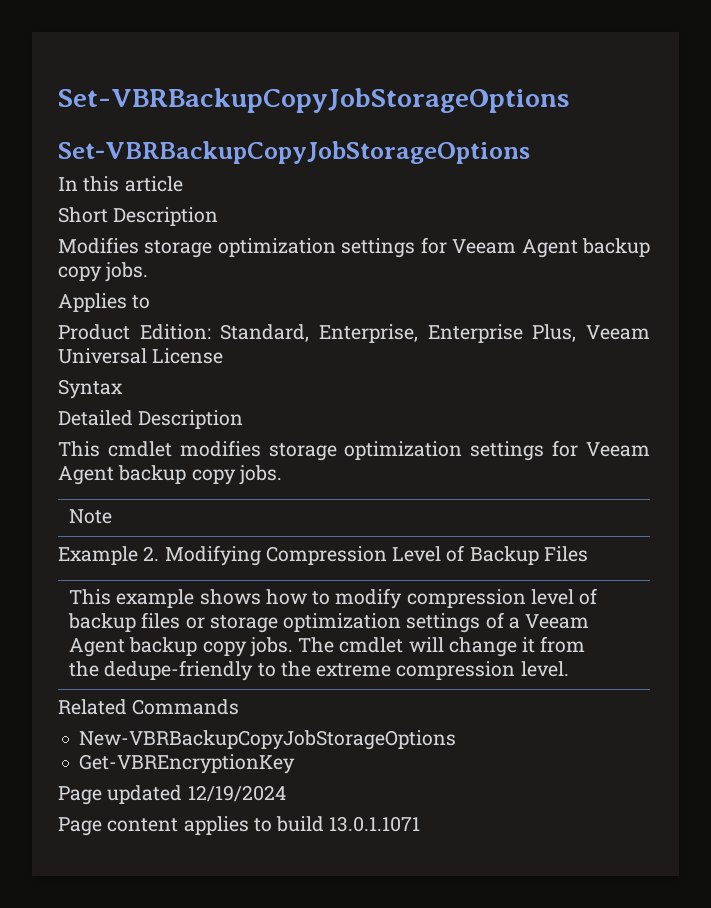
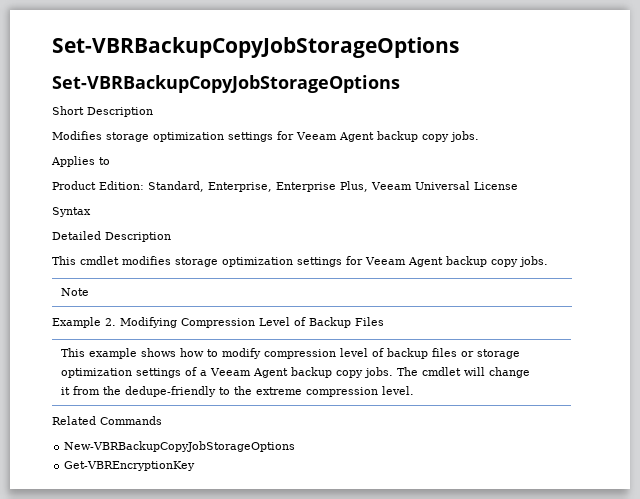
- In this article
- Page updated 12/19/2024
- Page content applies to build 13.0.1.1071

